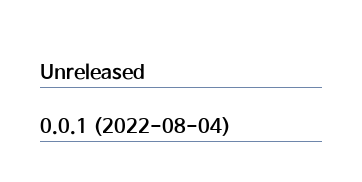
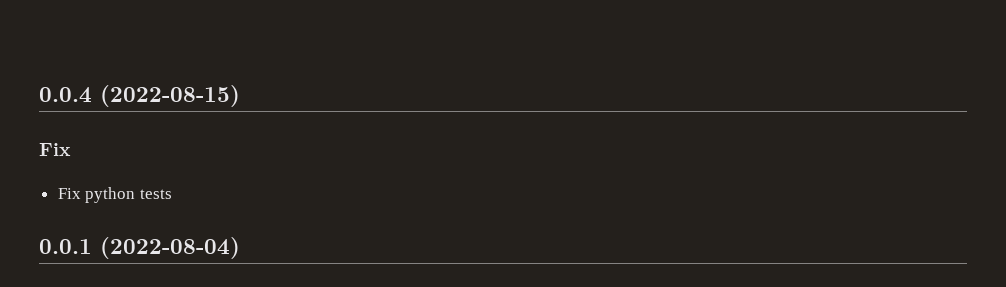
- Unreleased
+ 0.0.4 (2022-08-15)
+ Fix
+ Fix python tests

